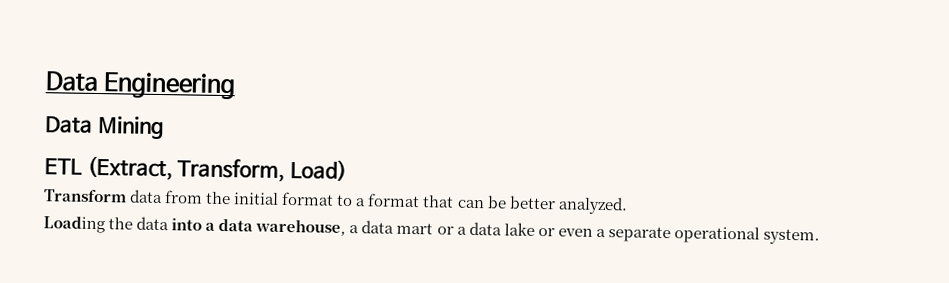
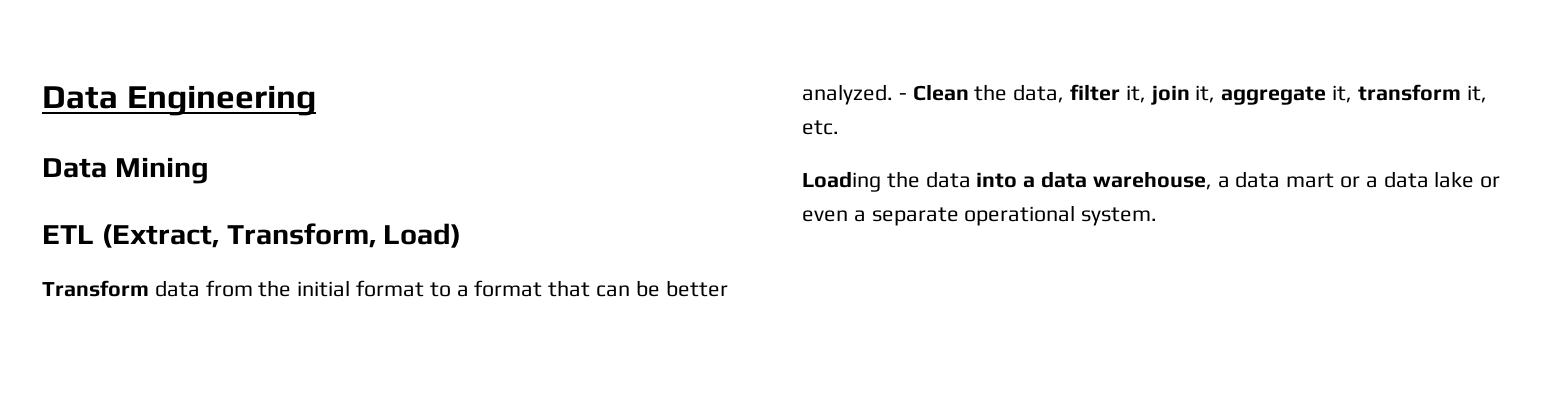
+ - Clean the data, filter it, join it, aggregate it, transform it, etc.

